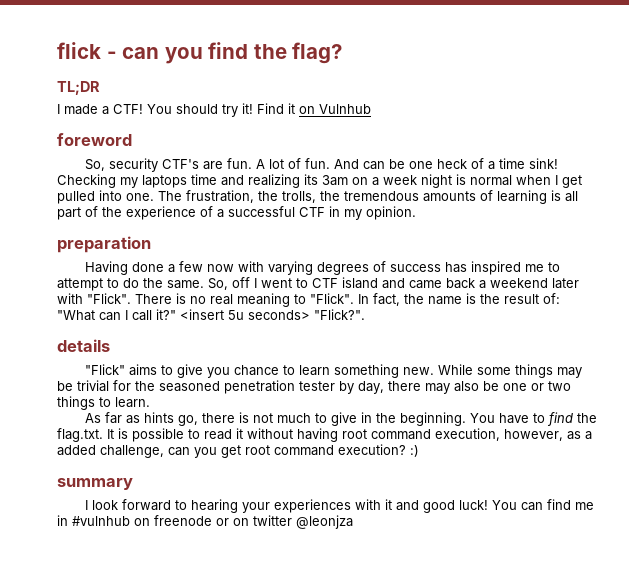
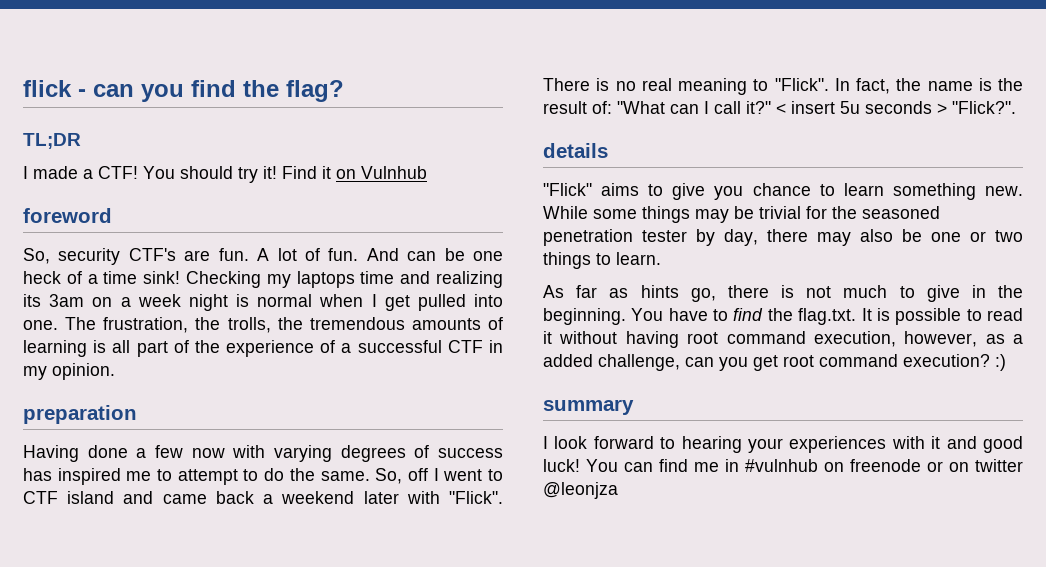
- <insert 5u seconds> "Flick?".
+ < insert 5u seconds > "Flick?".

